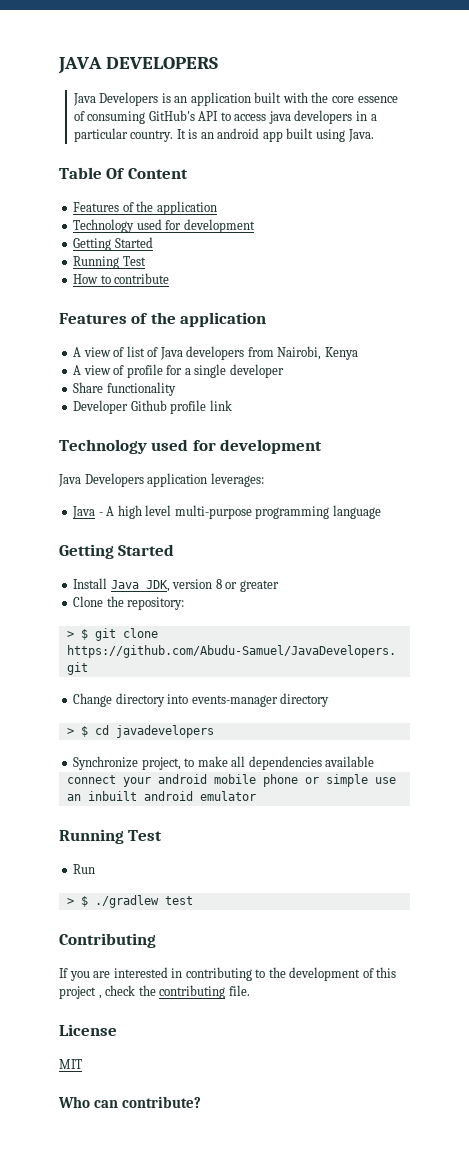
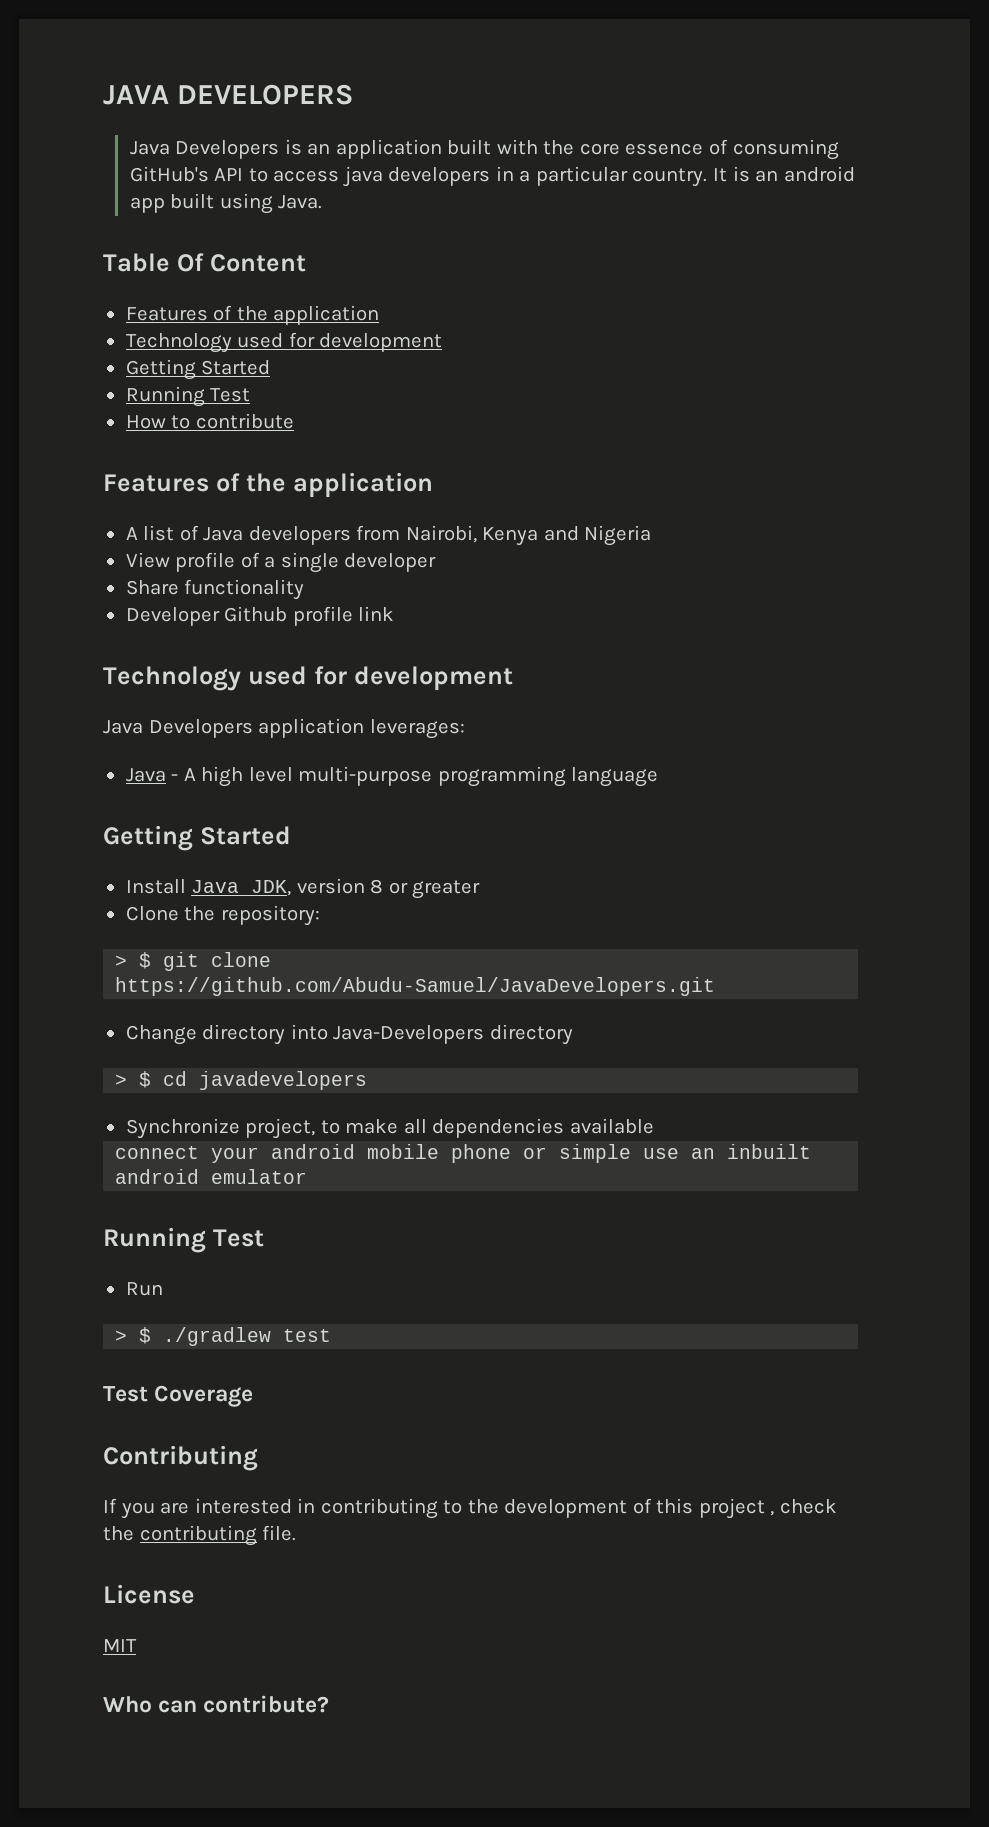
- A view of list of Java developers from Nairobi, Kenya
- A view of profile for a single developer
+ A list of Java developers from Nairobi, Kenya and Nigeria
+ View profile of a single developer
- Change directory into events-manager directory
+ Change directory into Java-Developers directory
+ Test Coverage

